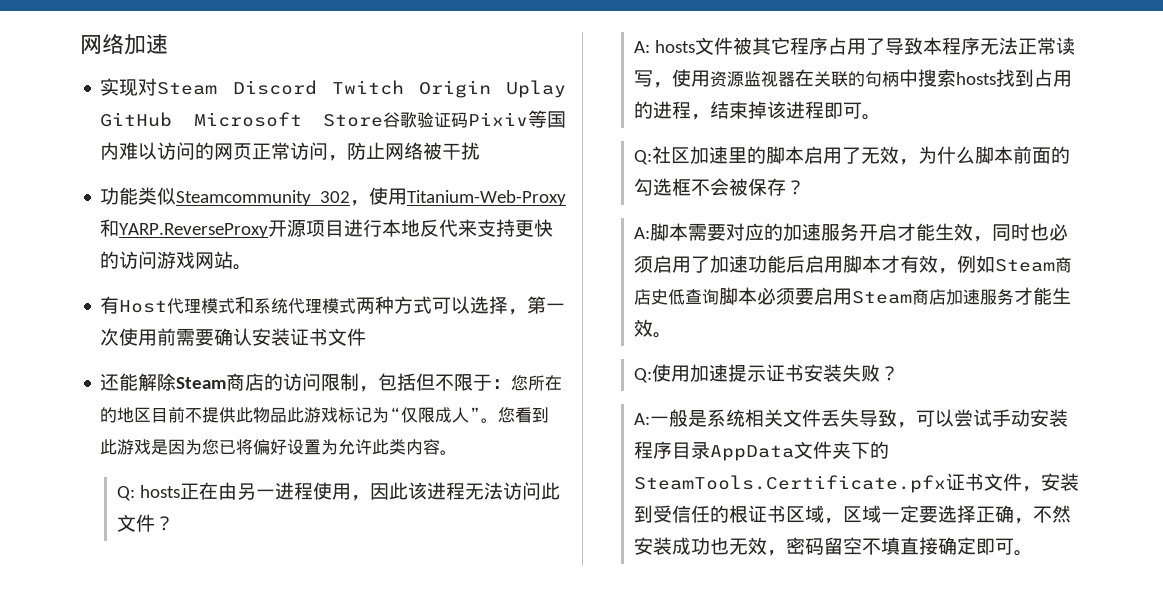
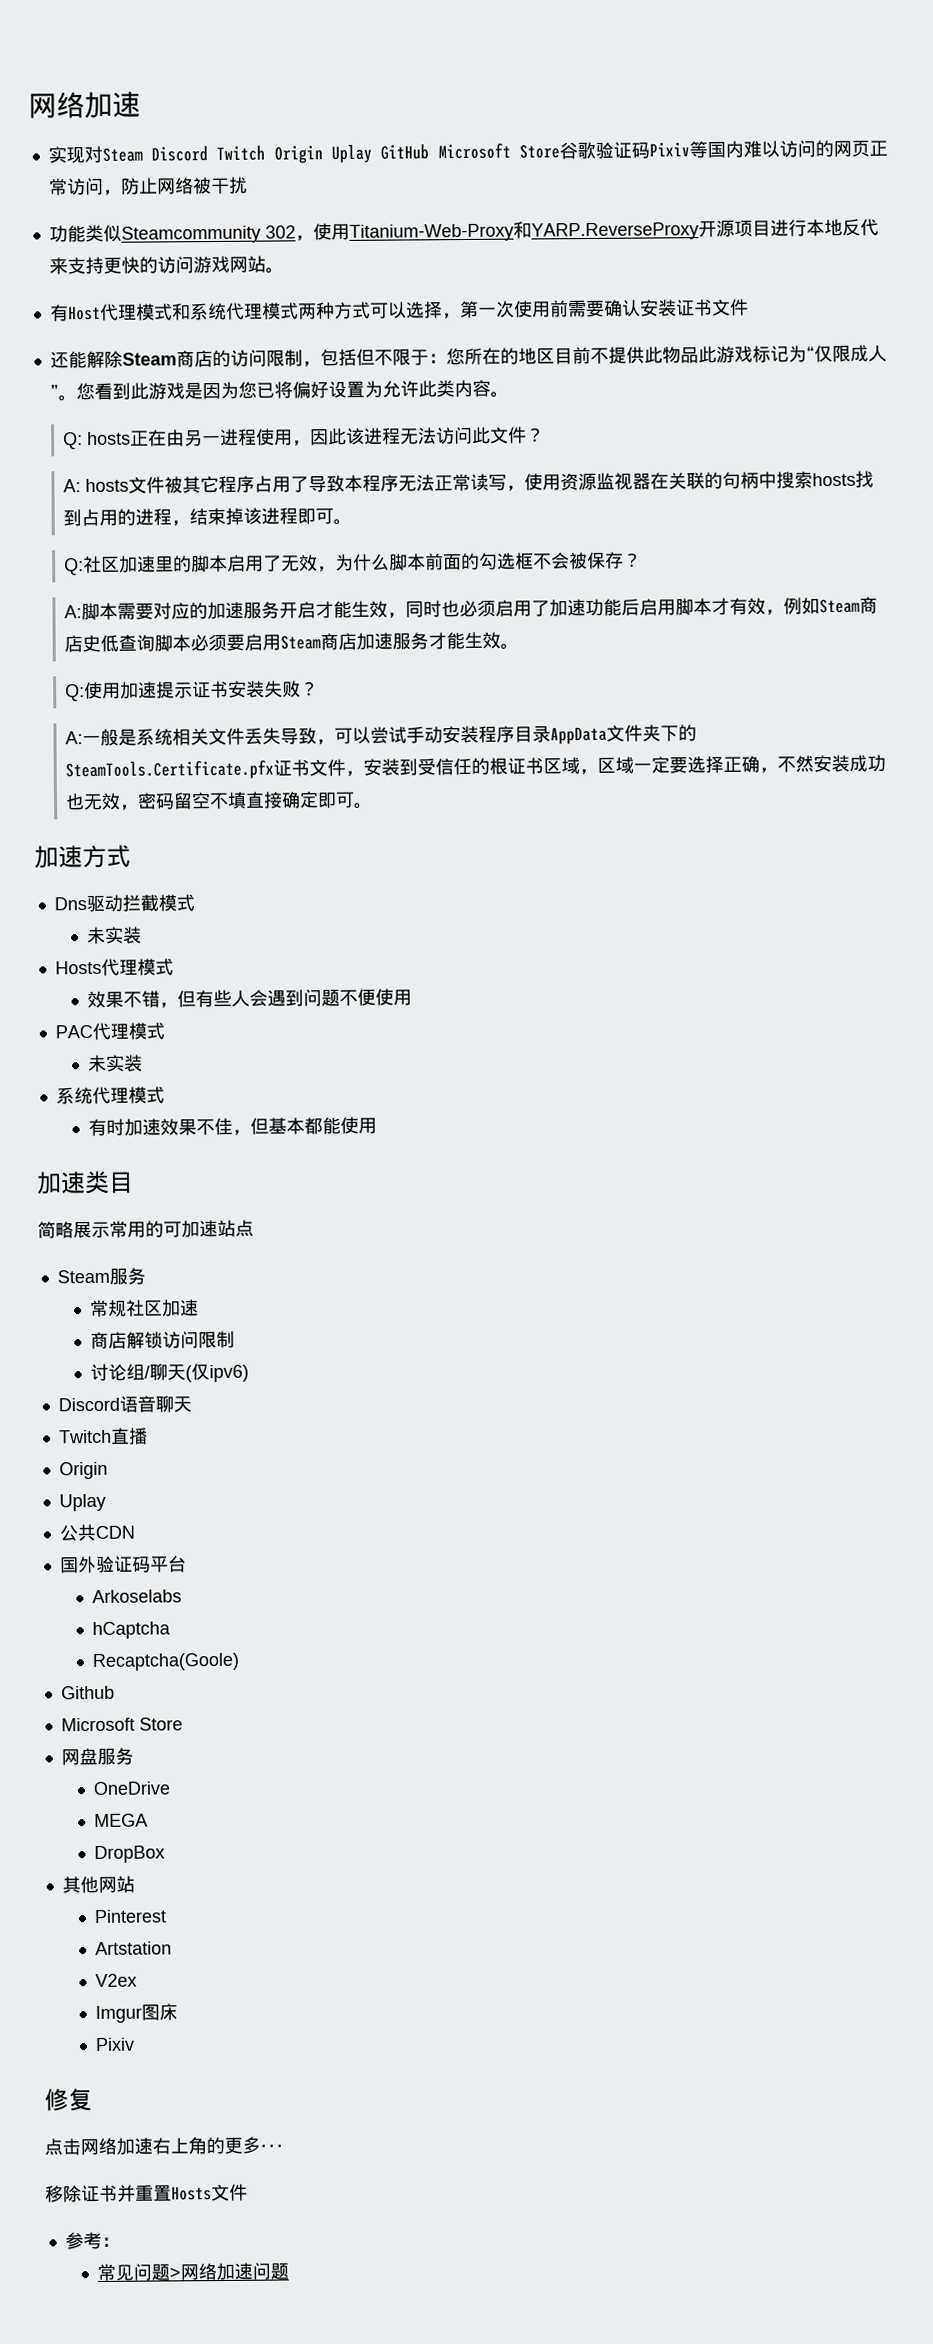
+ 加速方式
+ Dns驱动拦截模式
+ 未实装
+ Hosts代理模式
+ 效果不错，但有些人会遇到问题不便使用
+ PAC代理模式
+ 未实装
+ 系统代理模式
+ 有时加速效果不佳，但基本都能使用
+ 加速类目
+ 简略展示常用的可加速站点
+ Steam服务
+ 常规社区加速
+ 商店解锁访问限制
+ 讨论组/聊天(仅ipv6)
+ Discord语音聊天
+ Twitch直播
+ Origin
+ Uplay
+ 公共CDN
+ 国外验证码平台
+ Arkoselabs
+ hCaptcha
+ Recaptcha(Goole)
+ Github
+ Microsoft Store
+ 网盘服务
+ OneDrive
+ MEGA
+ DropBox
+ 其他网站
+ Pinterest
+ Artstation
+ V2ex
+ Imgur图床
+ Pixiv
+ 修复
+ 点击网络加速右上角的更多···
+ 移除证书并重置Hosts文件
+ 参考：
+ 常见问题>网络加速问题

